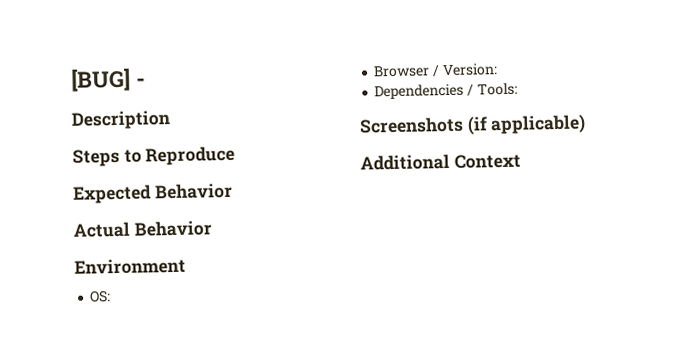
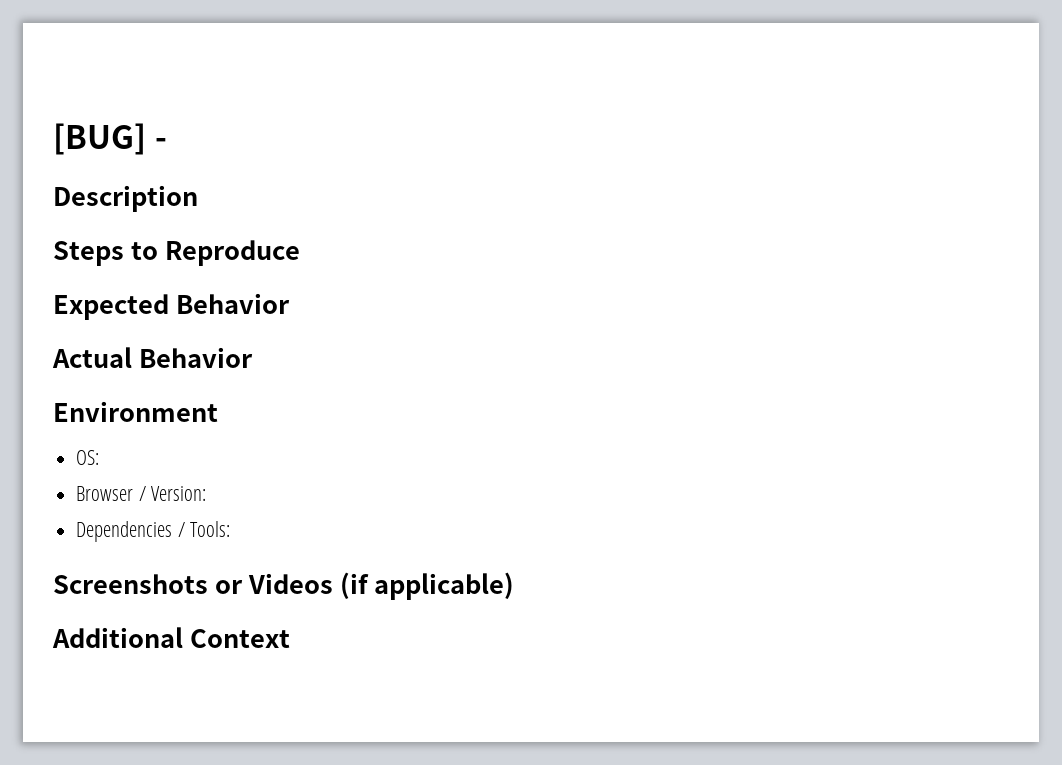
- Screenshots (if applicable)
+ Screenshots or Videos (if applicable)

